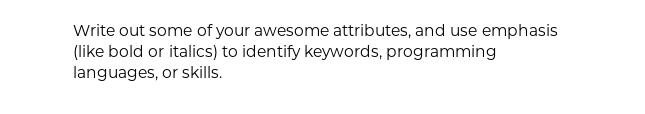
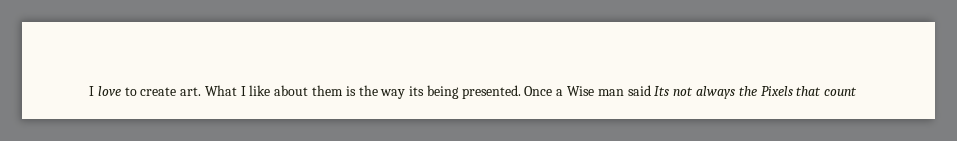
- Write out some of your awesome attributes, and use emphasis (like bold or italics) to identify keywords, programming languages, or skills.
+ I love to create art. What I like about them is the way its being presented. Once a Wise man said Its not always the Pixels that count

